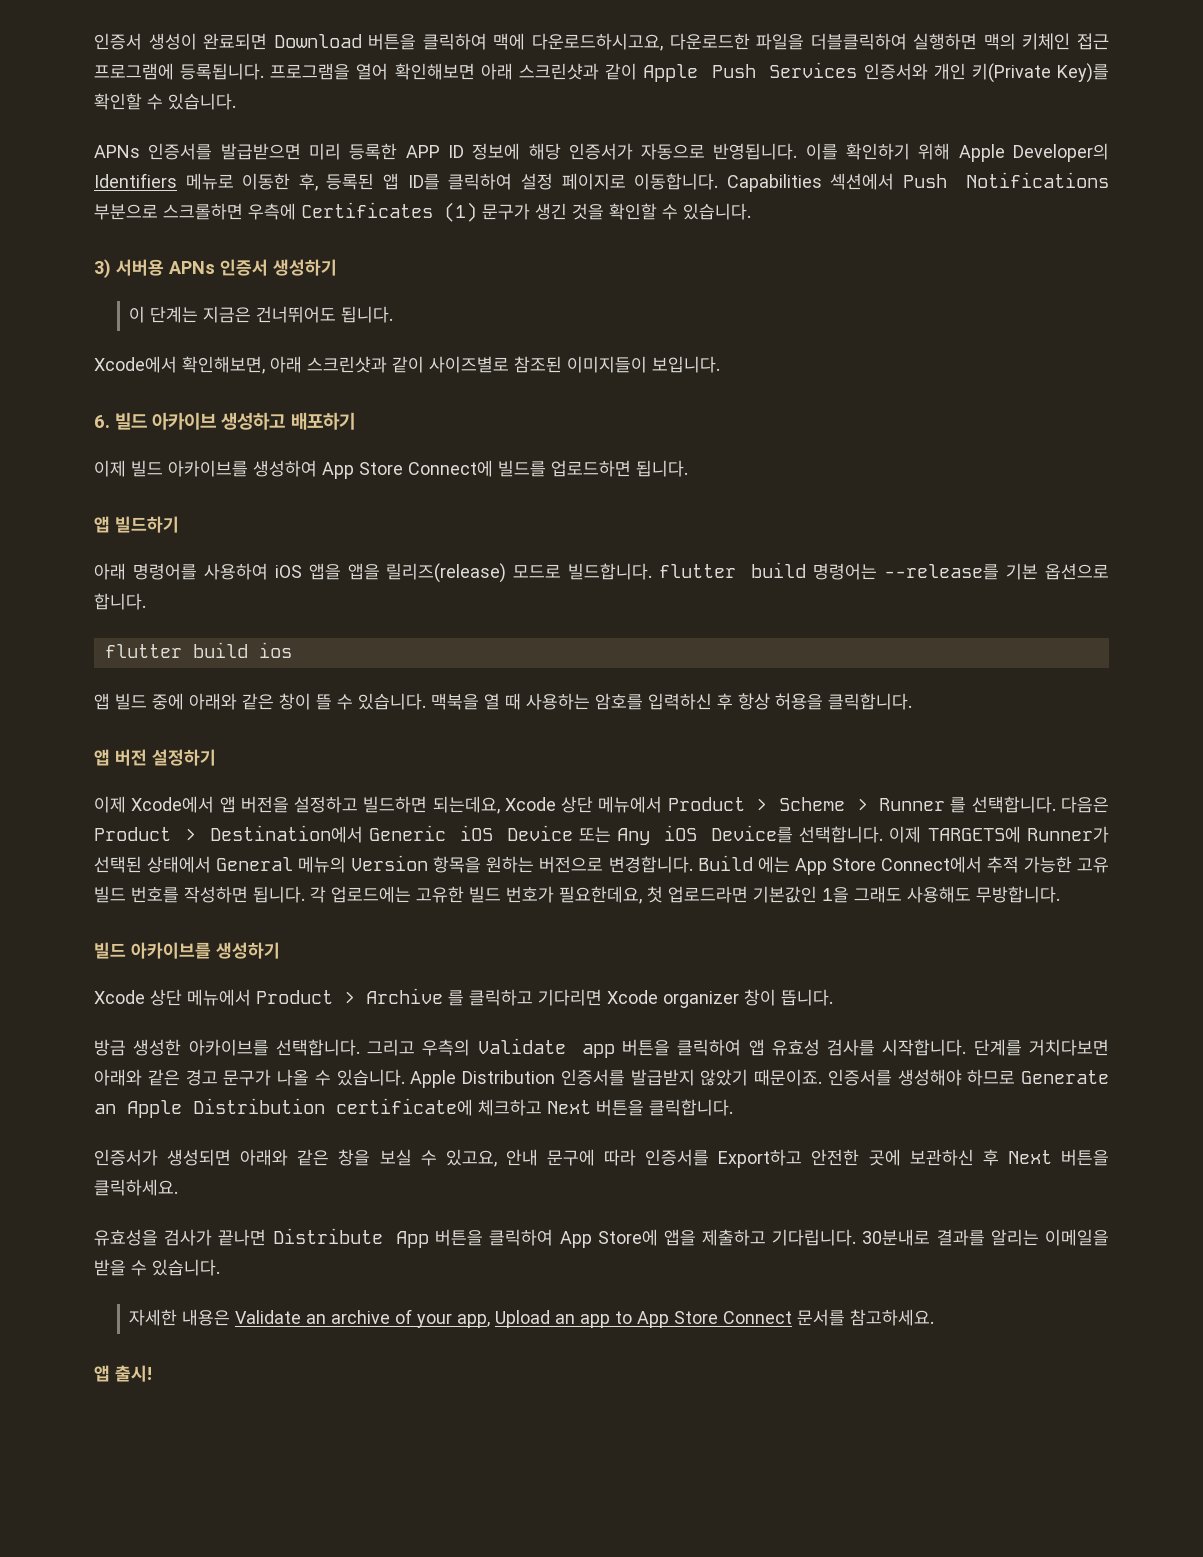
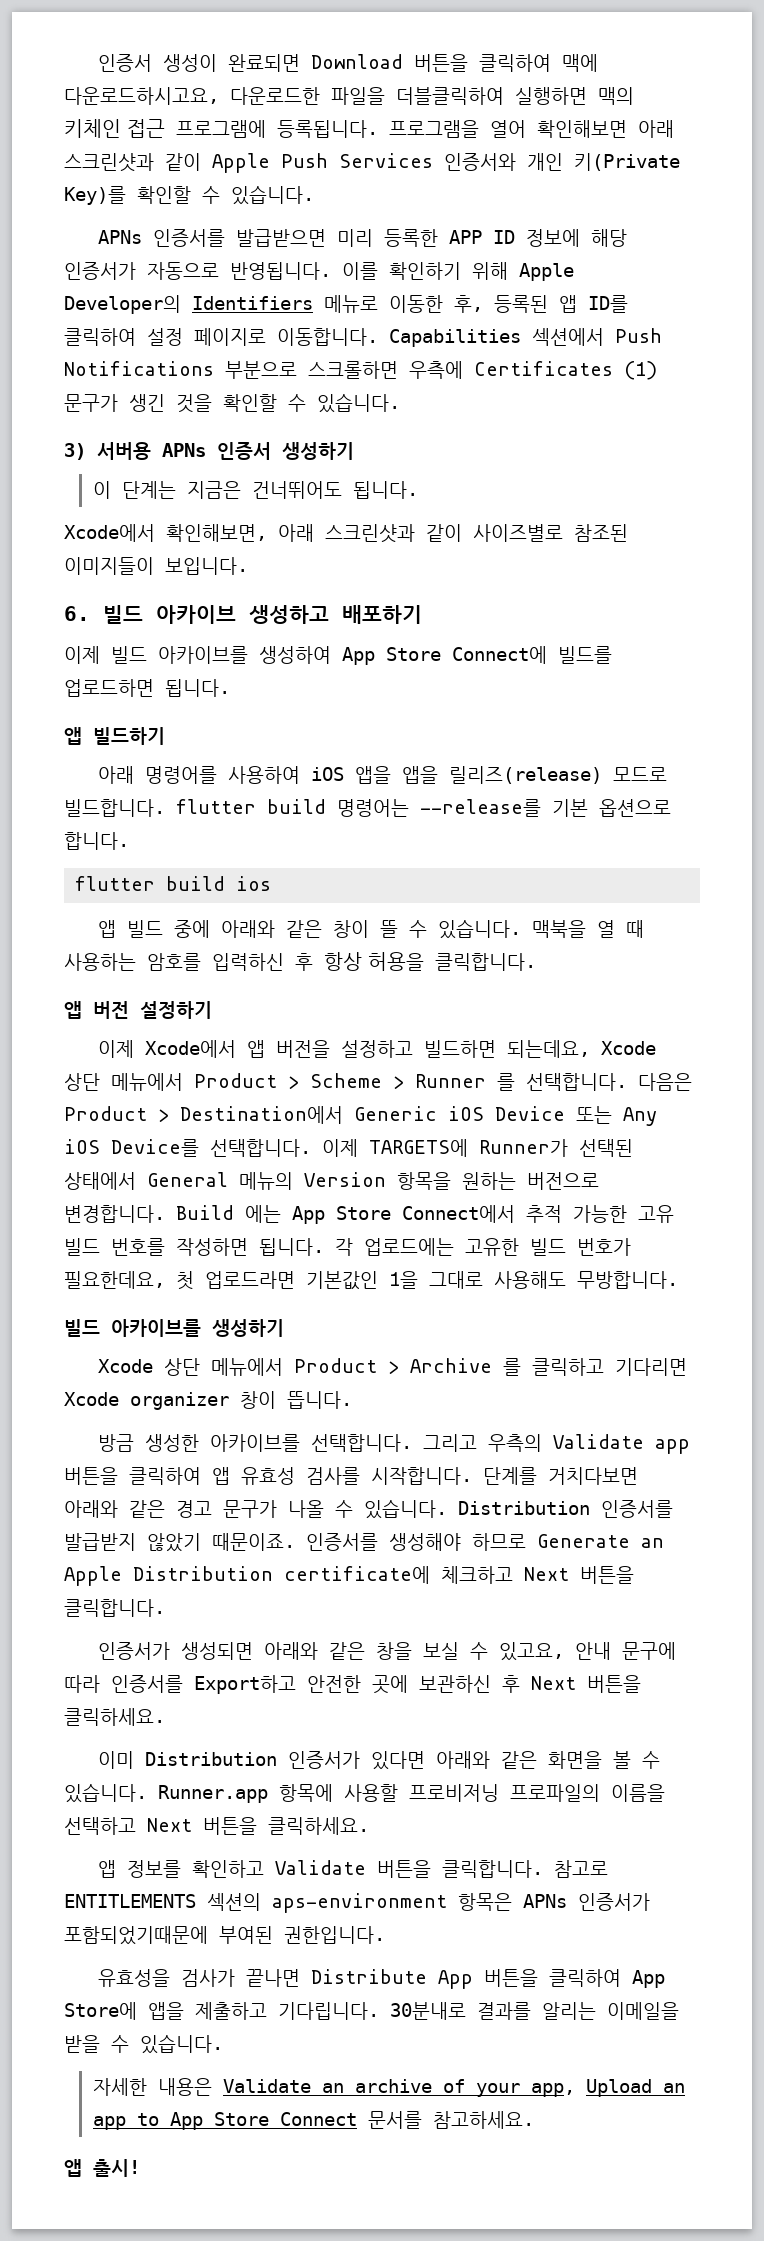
- 각 업로드에는 고유한 빌드 번호가 필요한데요, 첫 업로드라면 기본값인 1을 그래도 사용해도 무방합니다.
+ 각 업로드에는 고유한 빌드 번호가 필요한데요, 첫 업로드라면 기본값인 1을 그대로 사용해도 무방합니다.
- Apple Distribution 인증서를 발급받지 않았기 때문이죠.
+ Distribution 인증서를 발급받지 않았기 때문이죠.
+ 이미 Distribution 인증서가 있다면 아래와 같은 화면을 볼 수 있습니다. Runner.app 항목에 사용할 프로비저닝 프로파일의 이름을 선택하고 Next 버튼을 클릭하세요.
+ 앱 정보를 확인하고 Validate 버튼을 클릭합니다. 참고로 ENTITLEMENTS 섹션의 aps-environment 항목은 APNs 인증서가 포함되었기때문에 부여된 권한입니다.

